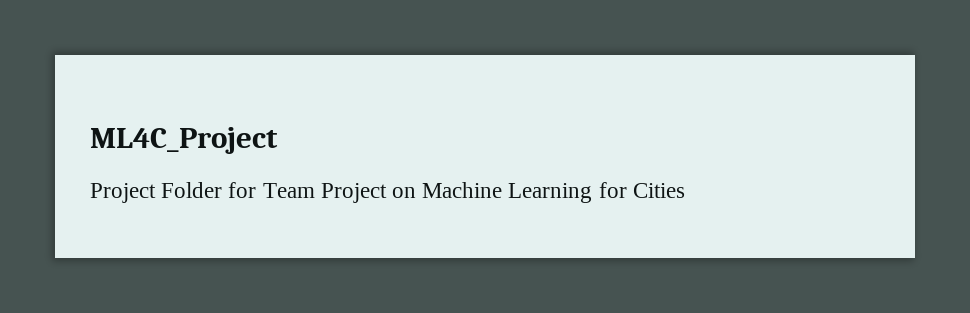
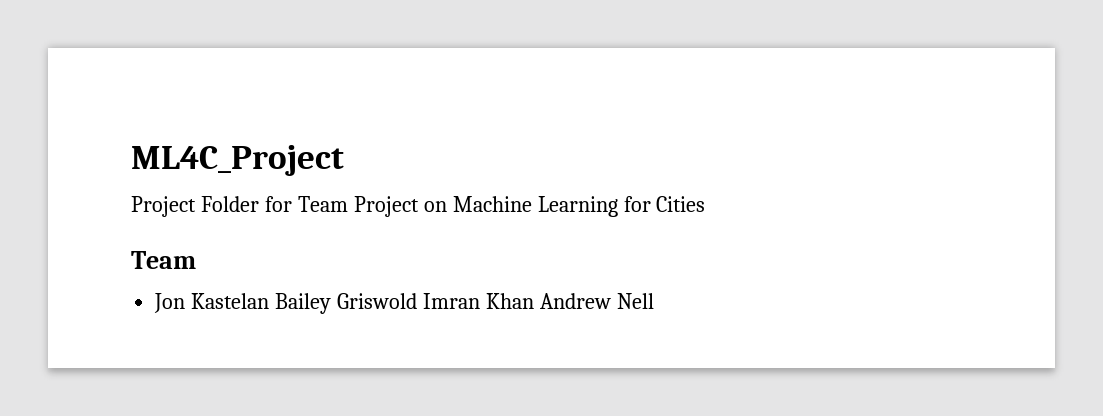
  Project Folder for Team Project on Machine Learning for Cities
+ Team
+ Jon Kastelan Bailey Griswold Imran Khan Andrew Nell

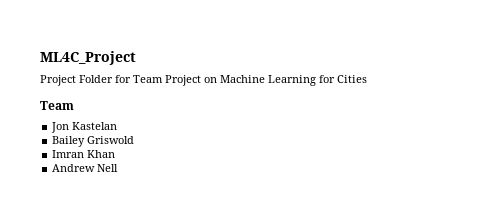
- Jon Kastelan Bailey Griswold Imran Khan Andrew Nell
+ Jon Kastelan
+ Bailey Griswold
+ Imran Khan
+ Andrew Nell

